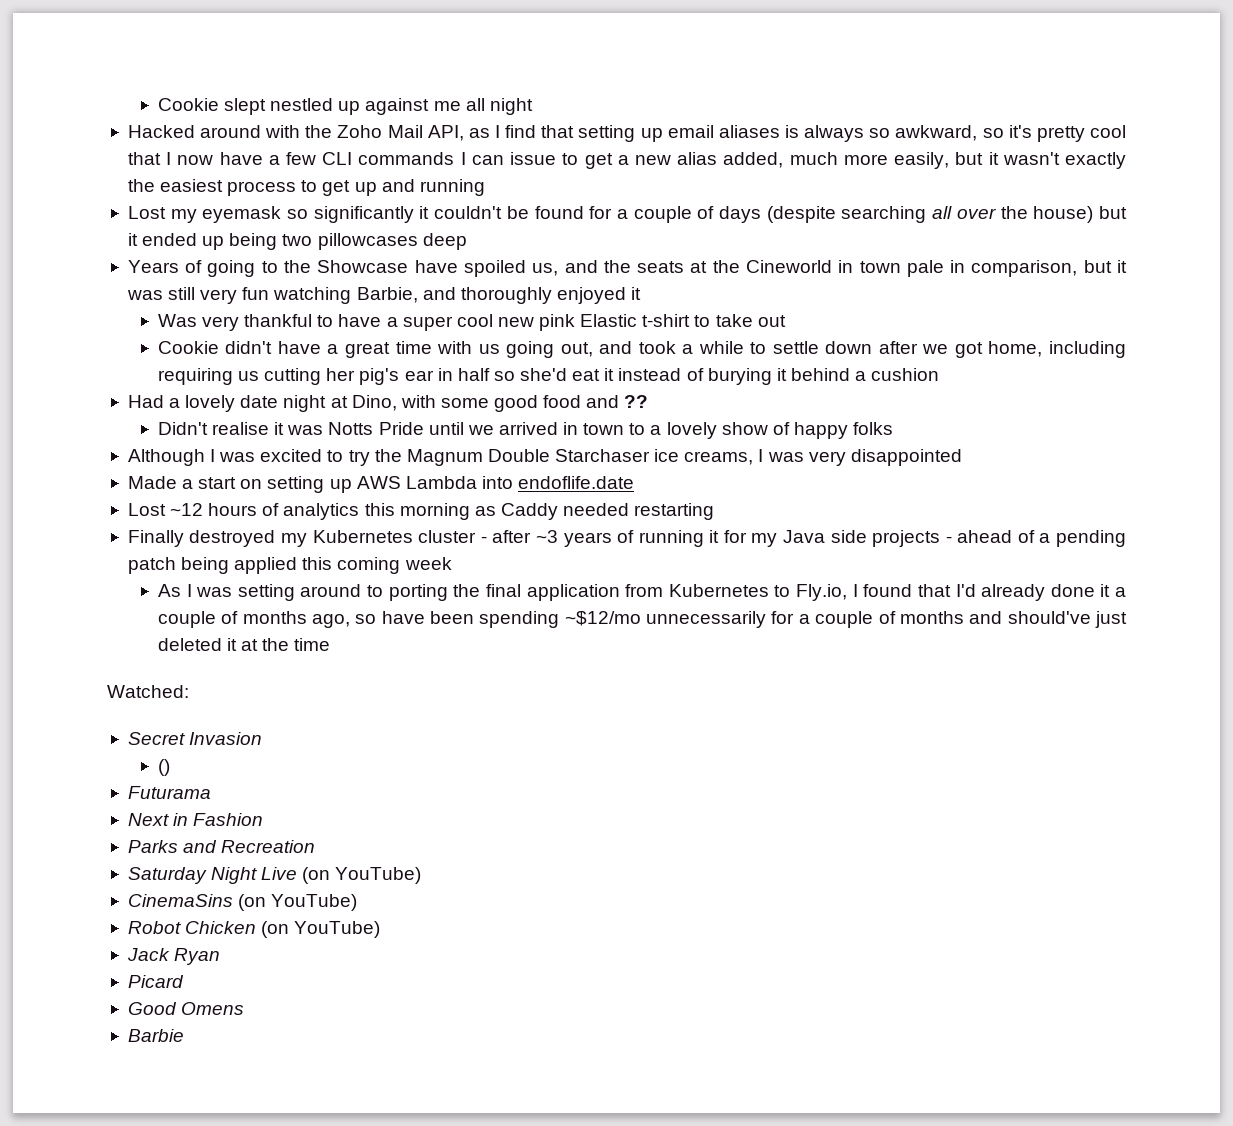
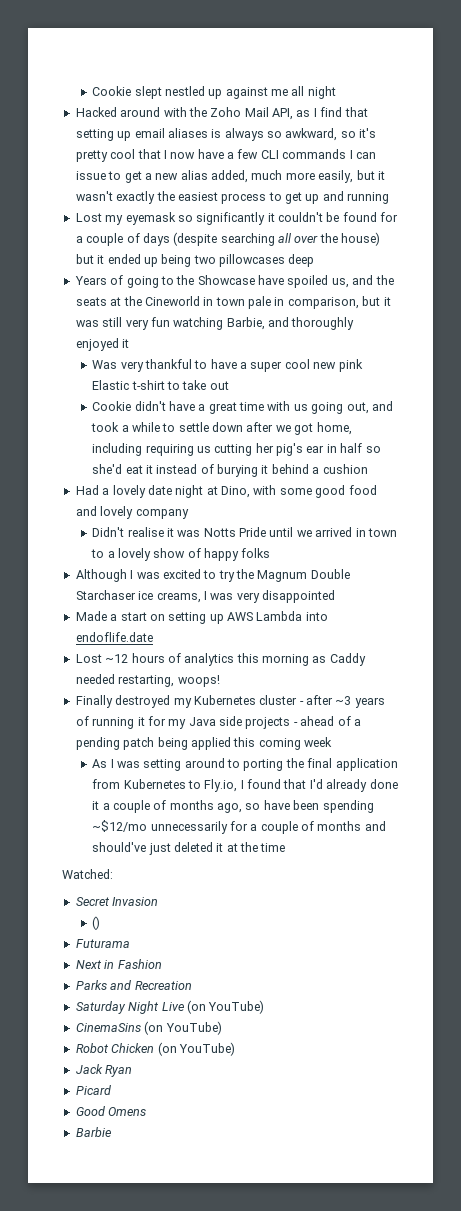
- Had a lovely date night at Dino, with some good food and ??
+ Had a lovely date night at Dino, with some good food and lovely company
- Lost ~12 hours of analytics this morning as Caddy needed restarting
+ Lost ~12 hours of analytics this morning as Caddy needed restarting, woops!

